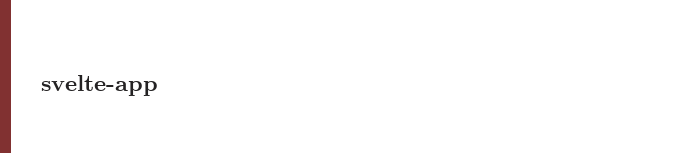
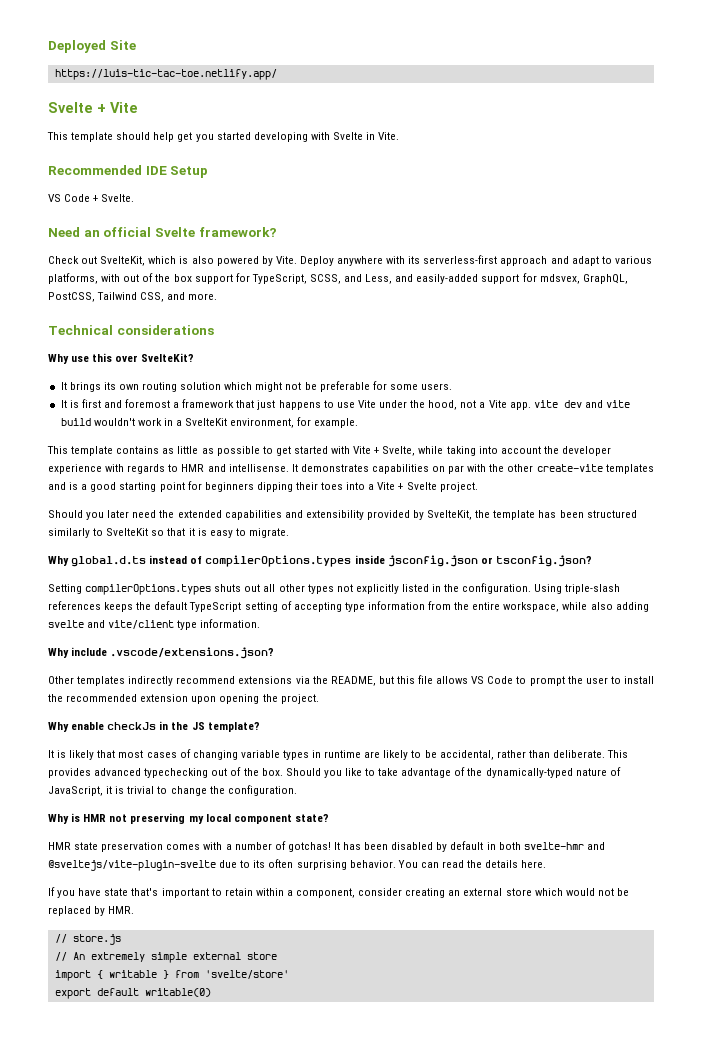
- svelte-app
+ Deployed Site
+ https://luis-tic-tac-toe.netlify.app/
+ Svelte + Vite
+ This template should help get you started developing with Svelte in Vite.
+ Recommended IDE Setup
+ VS Code + Svelte.
+ Need an official Svelte framework?
+ Check out SvelteKit, which is also powered by Vite. Deploy anywhere with its serverless-first approach and adapt to various platforms, with out of the box support for TypeScript, SCSS, and Less, and easily-added support for mdsvex, GraphQL, PostCSS, Tailwind CSS, and more.
+ Technical considerations
+ Why use this over SvelteKit?
+ It brings its own routing solution which might not be preferable for some users.
+ It is first and foremost a framework that just happens to use Vite under the hood, not a Vite app. vite dev and vite build wouldn't work in a SvelteKit environment, for example.
+ This template contains as little as possible to get started with Vite + Svelte, while taking into account the developer experience with regards to HMR and intellisense. It demonstrates capabilities on par with the other create-vite templates and is a good starting point for beginners dipping their toes into a Vite + Svelte project.
+ Should you later need the extended capabilities and extensibility provided by SvelteKit, the template has been structured similarly to SvelteKit so that it is easy to migrate.
+ Why global.d.ts instead of compilerOptions.types inside jsconfig.json or tsconfig.json?
+ Setting compilerOptions.types shuts out all other types not explicitly listed in the configuration. Using triple-slash references keeps the default TypeScript setting of accepting type information from the entire workspace, while also adding svelte and vite/client type information.
+ Why include .vscode/extensions.json?
+ Other templates indirectly recommend extensions via the README, but this file allows VS Code to prompt the user to install the recommended extension upon opening the project.
+ Why enable checkJs in the JS template?
+ It is likely that most cases of changing variable types in runtime are likely to be accidental, rather than deliberate. This provides advanced typechecking out of the box. Should you like to take advantage of the dynamically-typed nature of JavaScript, it is trivial to change the configuration.
+ Why is HMR not preserving my local component state?
+ HMR state preservation comes with a number of gotchas! It has been disabled by default in both svelte-hmr and @sveltejs/vite-plugin-svelte due to its often surprising behavior. You can read the details here.
+ If you have state that's important to retain within a component, consider creating an external store which would not be replaced by HMR.
+ // store.js
+ // An extremely simple external store
+ import { writable } from 'svelte/store'
+ export default writable(0)

